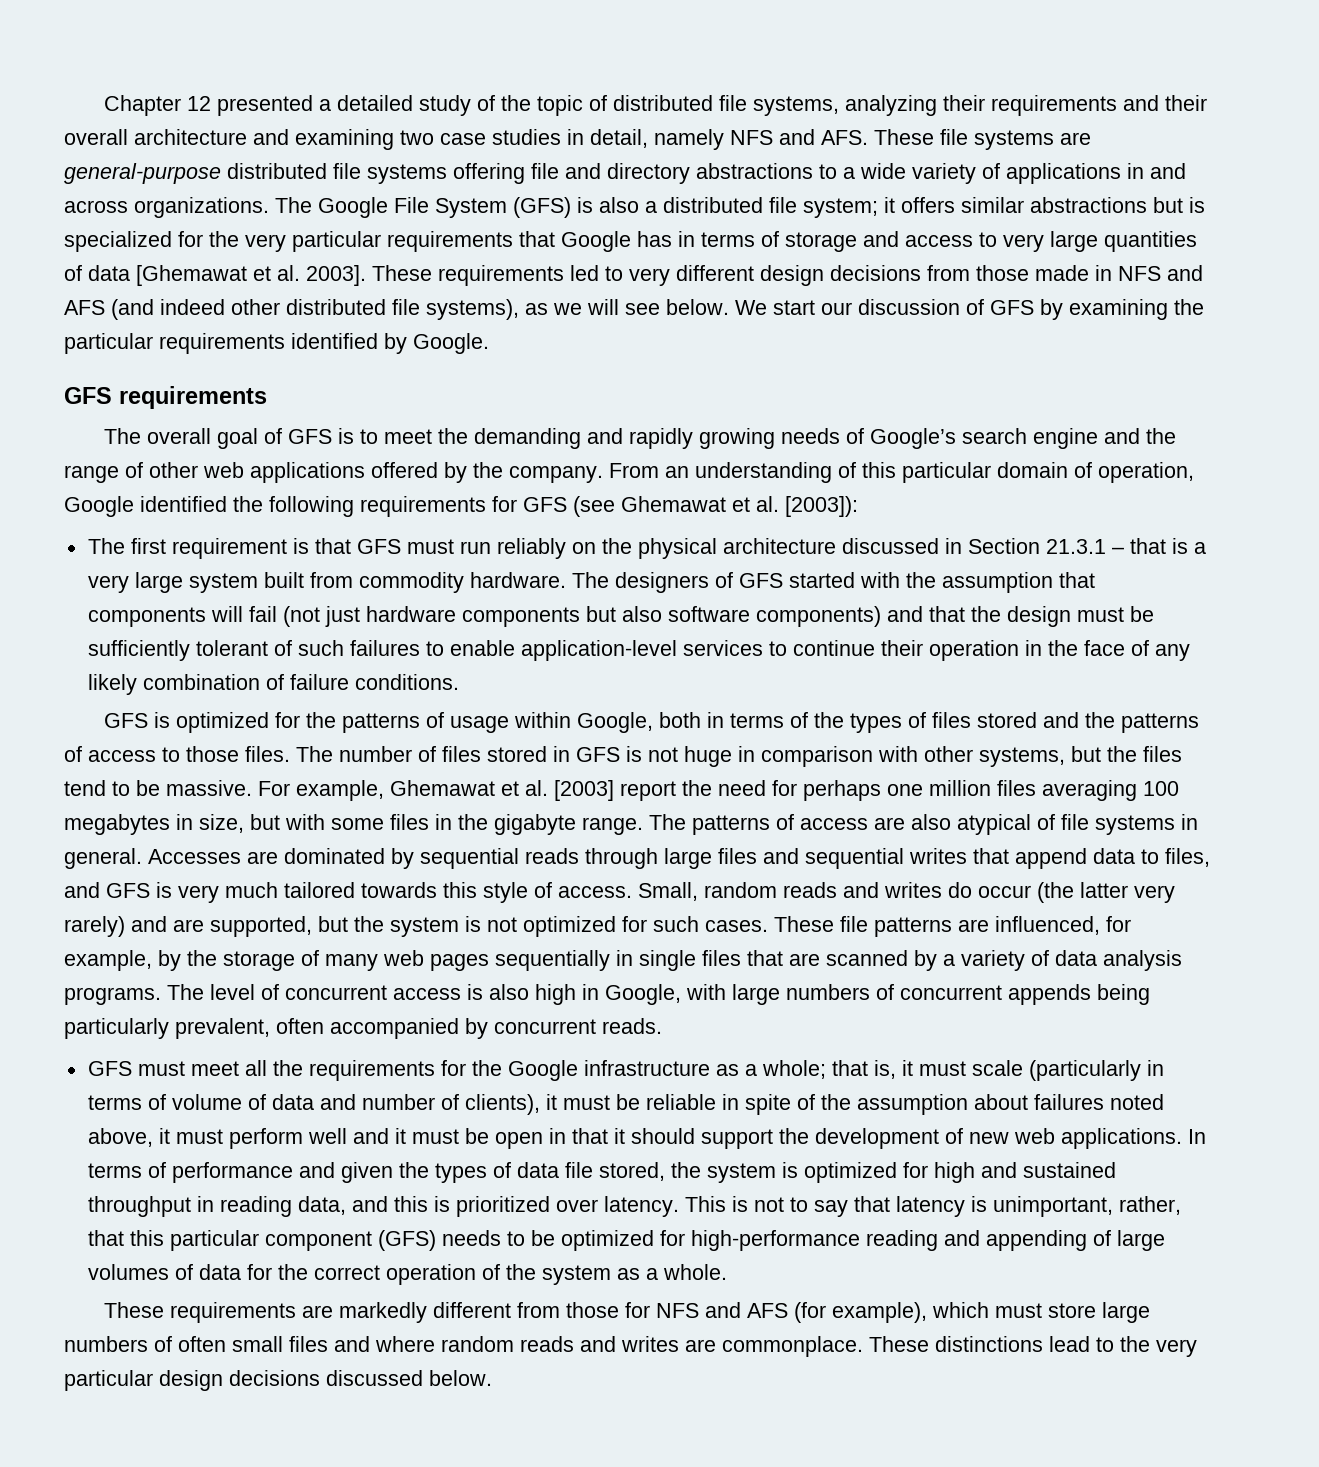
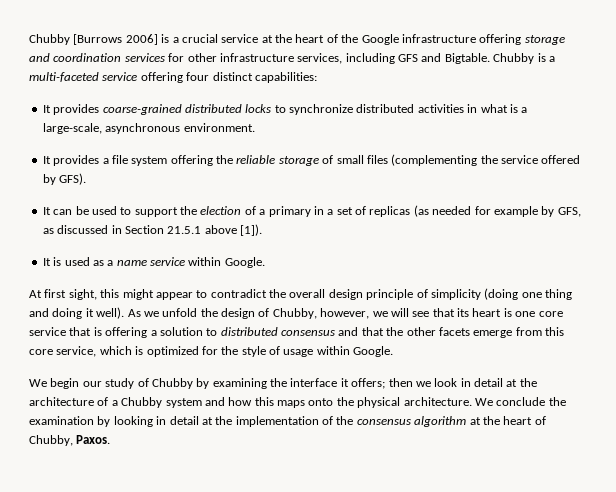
- Chapter 12 presented a detailed study of the topic of distributed file systems, analyzing their requirements and their overall architecture and examining two case studies in detail, namely NFS and AFS. These file systems are general-purpose distributed file systems offering file and directory abstractions to a wide variety of applications in and across organizations. The Google File System (GFS) is also a distributed file system; it offers similar abstractions but is specialized for the very particular requirements that Google has in terms of storage and access to very large quantities of data [Ghemawat et al. 2003]. These requirements led to very different design decisions from those made in NFS and AFS (and indeed other distributed file systems), as we will see below. We start our discussion of GFS by examining the particular requirements identified by Google.
- GFS requirements
- The overall goal of GFS is to meet the demanding and rapidly growing needs of Google’s search engine and the range of other web applications offered by the company. From an understanding of this particular domain of operation, Google identified the following requirements for GFS (see Ghemawat et al. [2003]):
- The first requirement is that GFS must run reliably on the physical architecture discussed in Section 21.3.1 – that is a very large system built from commodity hardware. The designers of GFS started with the assumption that components will fail (not just hardware components but also software components) and that the design must be sufficiently tolerant of such failures to enable application-level services to continue their operation in the face of any likely combination of failure conditions.
- GFS is optimized for the patterns of usage within Google, both in terms of the types of files stored and the patterns of access to those files. The number of files stored in GFS is not huge in comparison with other systems, but the files tend to be massive. For example, Ghemawat et al. [2003] report the need for perhaps one million files averaging 100 megabytes in size, but with some files in the gigabyte range. The patterns of access are also atypical of file systems in general. Accesses are dominated by sequential reads through large files and sequential writes that append data to files, and GFS is very much tailored towards this style of access. Small, random reads and writes do occur (the latter very rarely) and are supported, but the system is not optimized for such cases. These file patterns are influenced, for example, by the storage of many web pages sequentially in single files that are scanned by a variety of data analysis programs. The level of concurrent access is also high in Google, with large numbers of concurrent appends being particularly prevalent, often accompanied by concurrent reads.
- GFS must meet all the requirements for the Google infrastructure as a whole; that is, it must scale (particularly in terms of volume of data and number of clients), it must be reliable in spite of the assumption about failures noted above, it must perform well and it must be open in that it should support the development of new web applications. In terms of performance and given the types of data file stored, the system is optimized for high and sustained throughput in reading data, and this is prioritized over latency. This is not to say that latency is unimportant, rather, that this particular component (GFS) needs to be optimized for high-performance reading and appending of large volumes of data for the correct operation of the system as a whole.
- These requirements are markedly different from those for NFS and AFS (for example), which must store large numbers of often small files and where random reads and writes are commonplace. These distinctions lead to the very particular design decisions discussed below.
+ Chubby [Burrows 2006] is a crucial service at the heart of the Google infrastructure offering storage and coordination services for other infrastructure services, including GFS and Bigtable. Chubby is a multi-faceted service offering four distinct capabilities:
+ It provides coarse-grained distributed locks to synchronize distributed activities in what is a large-scale, asynchronous environment.
+ It provides a file system offering the reliable storage of small files (complementing the service offered by GFS).
+ It can be used to support the election of a primary in a set of replicas (as needed for example by GFS, as discussed in Section 21.5.1 above [1]).
+ It is used as a name service within Google.
+ At first sight, this might appear to contradict the overall design principle of simplicity (doing one thing and doing it well). As we unfold the design of Chubby, however, we will see that its heart is one core service that is offering a solution to distributed consensus and that the other facets emerge from this core service, which is optimized for the style of usage within Google.
+ We begin our study of Chubby by examining the interface it offers; then we look in detail at the architecture of a Chubby system and how this maps onto the physical architecture. We conclude the examination by looking in detail at the implementation of the consensus algorithm at the heart of Chubby, Paxos.

